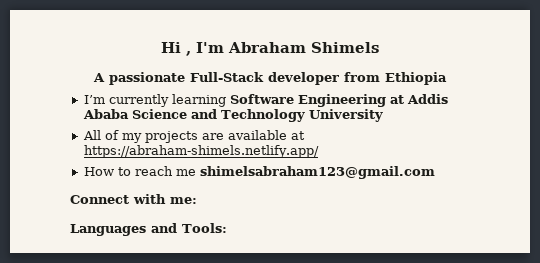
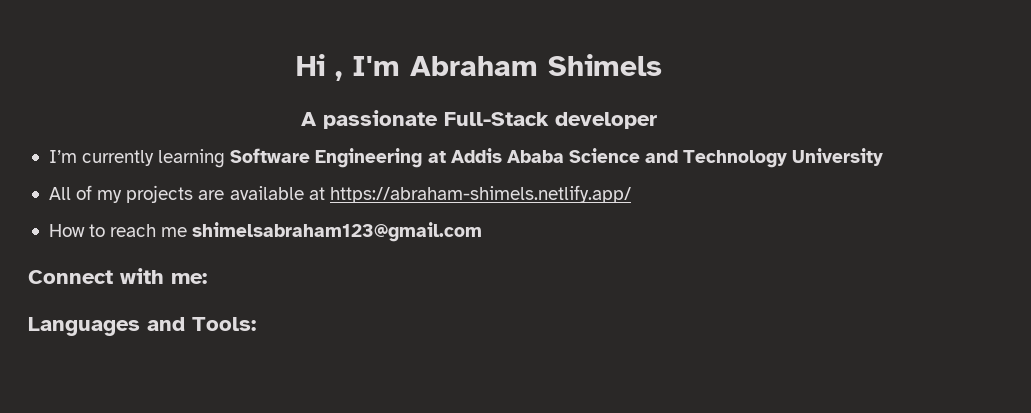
- A passionate Full-Stack developer from Ethiopia
+ A passionate Full-Stack developer

